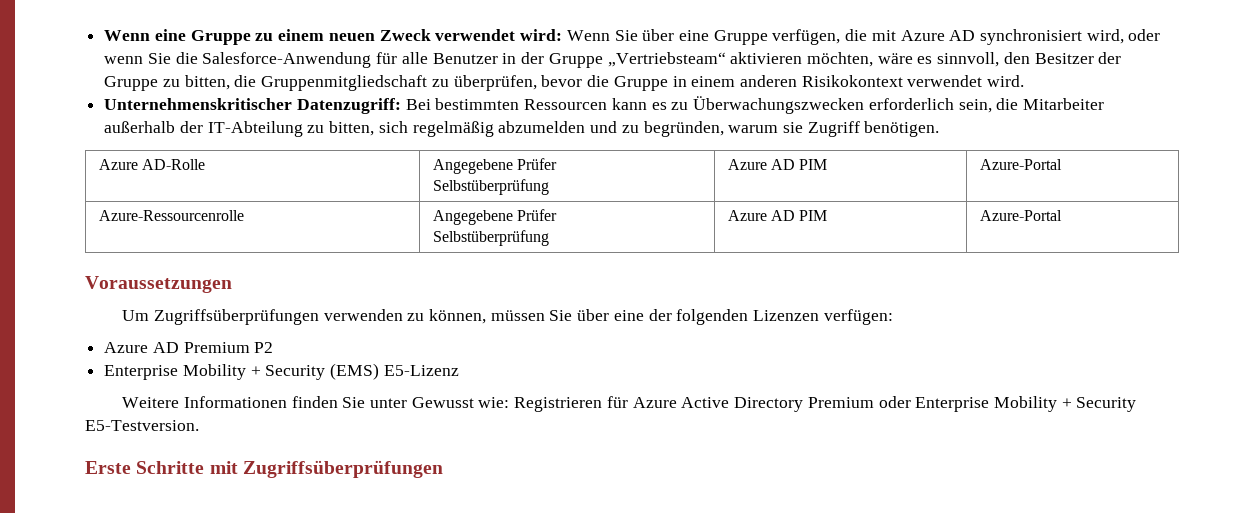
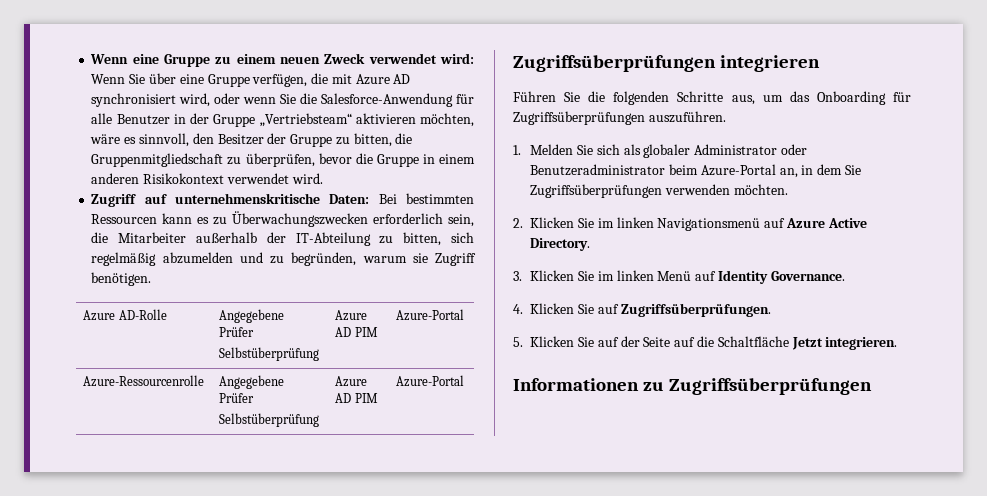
- Unternehmenskritischer Datenzugriff: Bei bestimmten Ressourcen kann es zu Überwachungszwecken erforderlich sein, die Mitarbeiter außerhalb der IT-Abteilung zu bitten, sich regelmäßig abzumelden und zu begründen, warum sie Zugriff benötigen.
+ Zugriff auf unternehmenskritische Daten: Bei bestimmten Ressourcen kann es zu Überwachungszwecken erforderlich sein, die Mitarbeiter außerhalb der IT-Abteilung zu bitten, sich regelmäßig abzumelden und zu begründen, warum sie Zugriff benötigen.
- Voraussetzungen
- Um Zugriffsüberprüfungen verwenden zu können, müssen Sie über eine der folgenden Lizenzen verfügen:
- Azure AD Premium P2
- Enterprise Mobility + Security (EMS) E5-Lizenz
- Weitere Informationen finden Sie unter Gewusst wie: Registrieren für Azure Active Directory Premium oder Enterprise Mobility + Security E5-Testversion.
- Erste Schritte mit Zugriffsüberprüfungen
+ Zugriffsüberprüfungen integrieren
+ Führen Sie die folgenden Schritte aus, um das Onboarding für Zugriffsüberprüfungen auszuführen.
+ 1. Melden Sie sich als globaler Administrator oder Benutzeradministrator beim Azure-Portal an, in dem Sie Zugriffsüberprüfungen verwenden möchten.
+ 2. Klicken Sie im linken Navigationsmenü auf Azure Active Directory.
+ 3. Klicken Sie im linken Menü auf Identity Governance.
+ 4. Klicken Sie auf Zugriffsüberprüfungen.
+ 5. Klicken Sie auf der Seite auf die Schaltfläche Jetzt integrieren.
+ Informationen zu Zugriffsüberprüfungen

